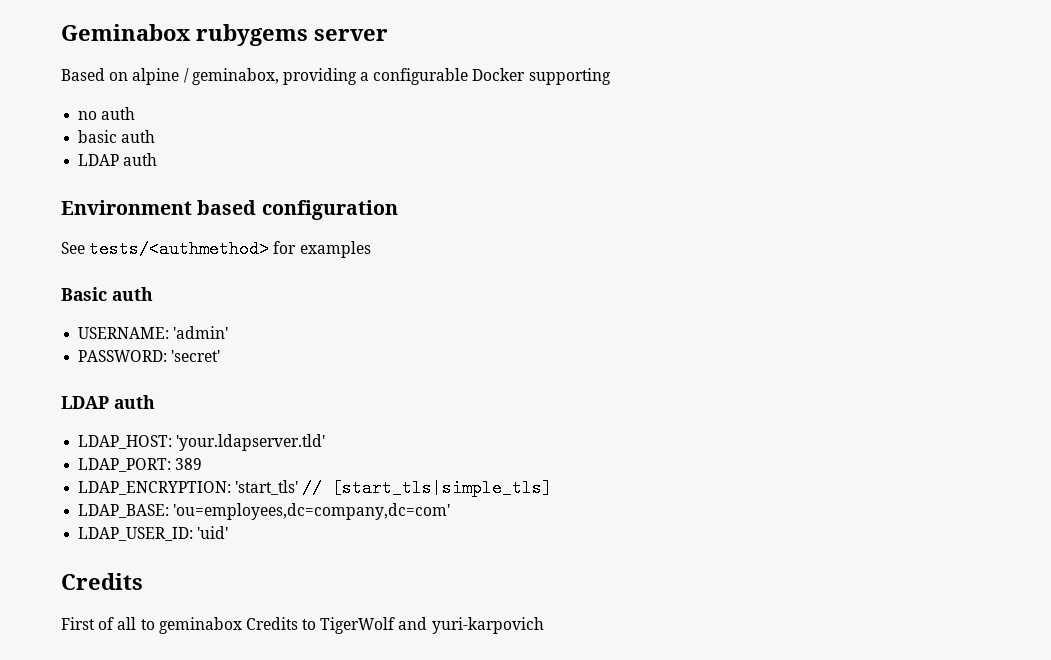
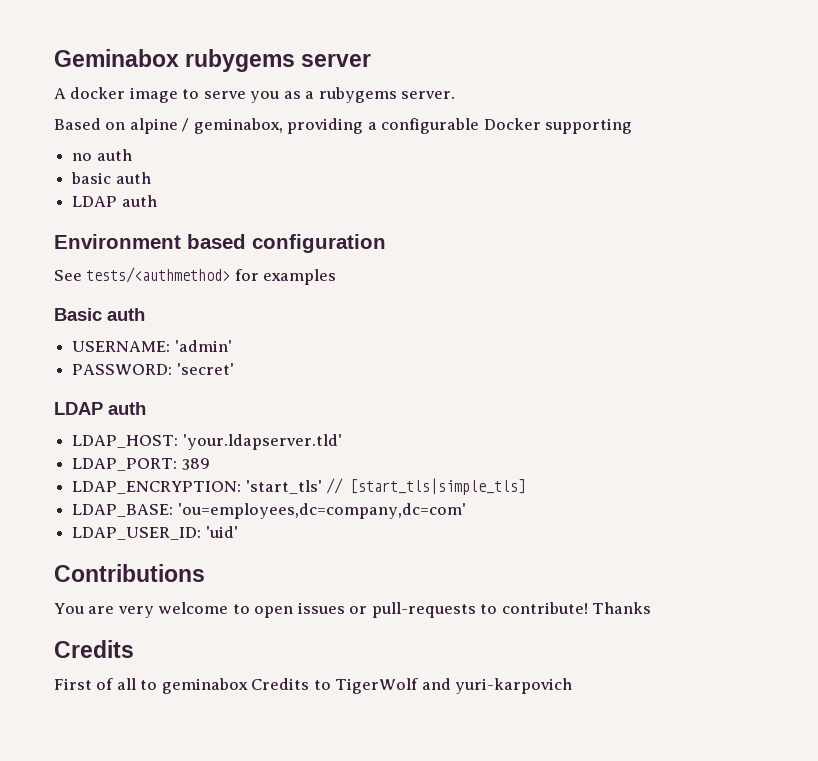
+ A docker image to serve you as a rubygems server.
+ Contributions
+ You are very welcome to open issues or pull-requests to contribute! Thanks

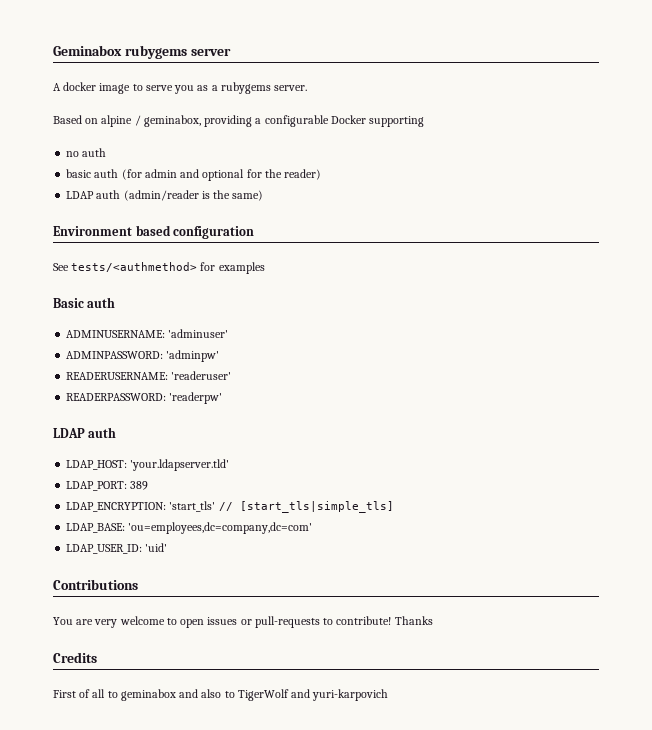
- basic auth
- LDAP auth
+ basic auth (for admin and optional for the reader)
+ LDAP auth (admin/reader is the same)
- USERNAME: 'admin'
- PASSWORD: 'secret'
+ ADMINUSERNAME: 'adminuser'
+ ADMINPASSWORD: 'adminpw'
+ READERUSERNAME: 'readeruser'
+ READERPASSWORD: 'readerpw'
- First of all to geminabox Credits to TigerWolf and yuri-karpovich
+ First of all to geminabox and also to TigerWolf and yuri-karpovich

